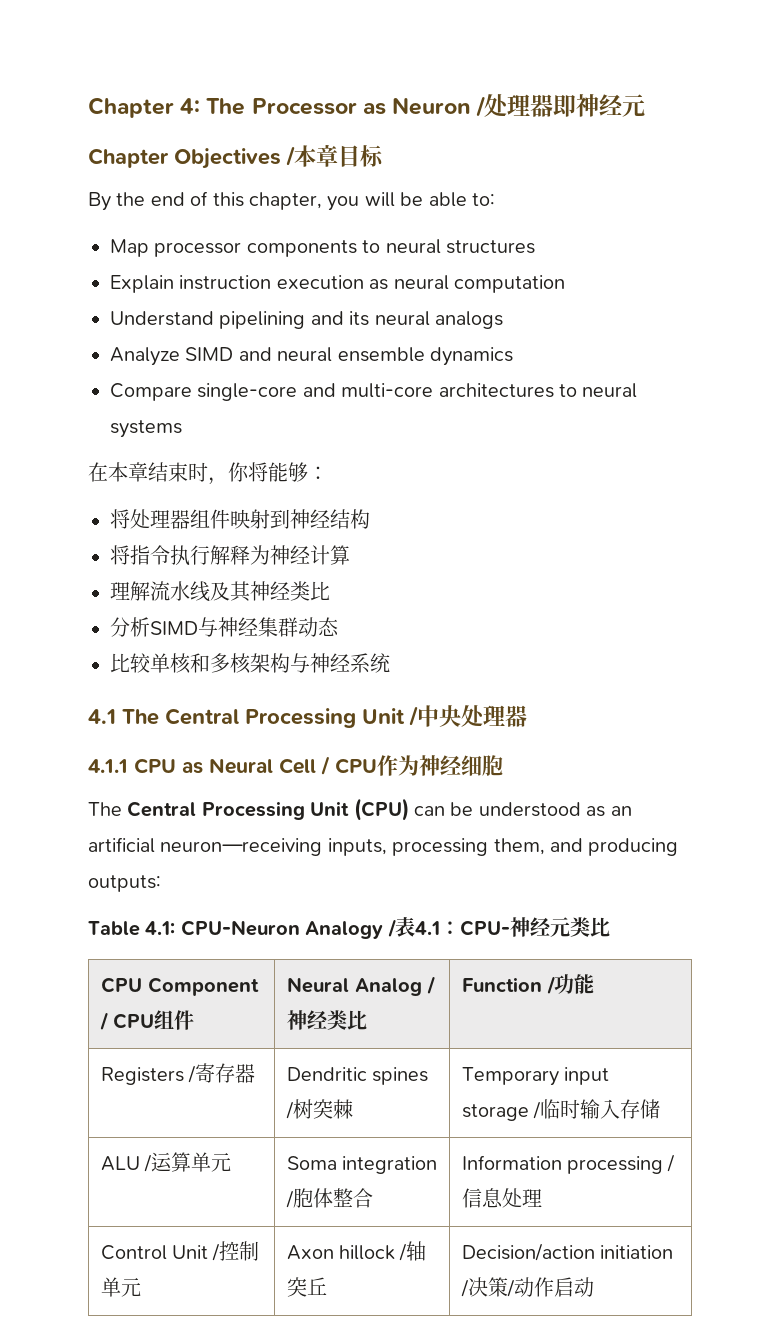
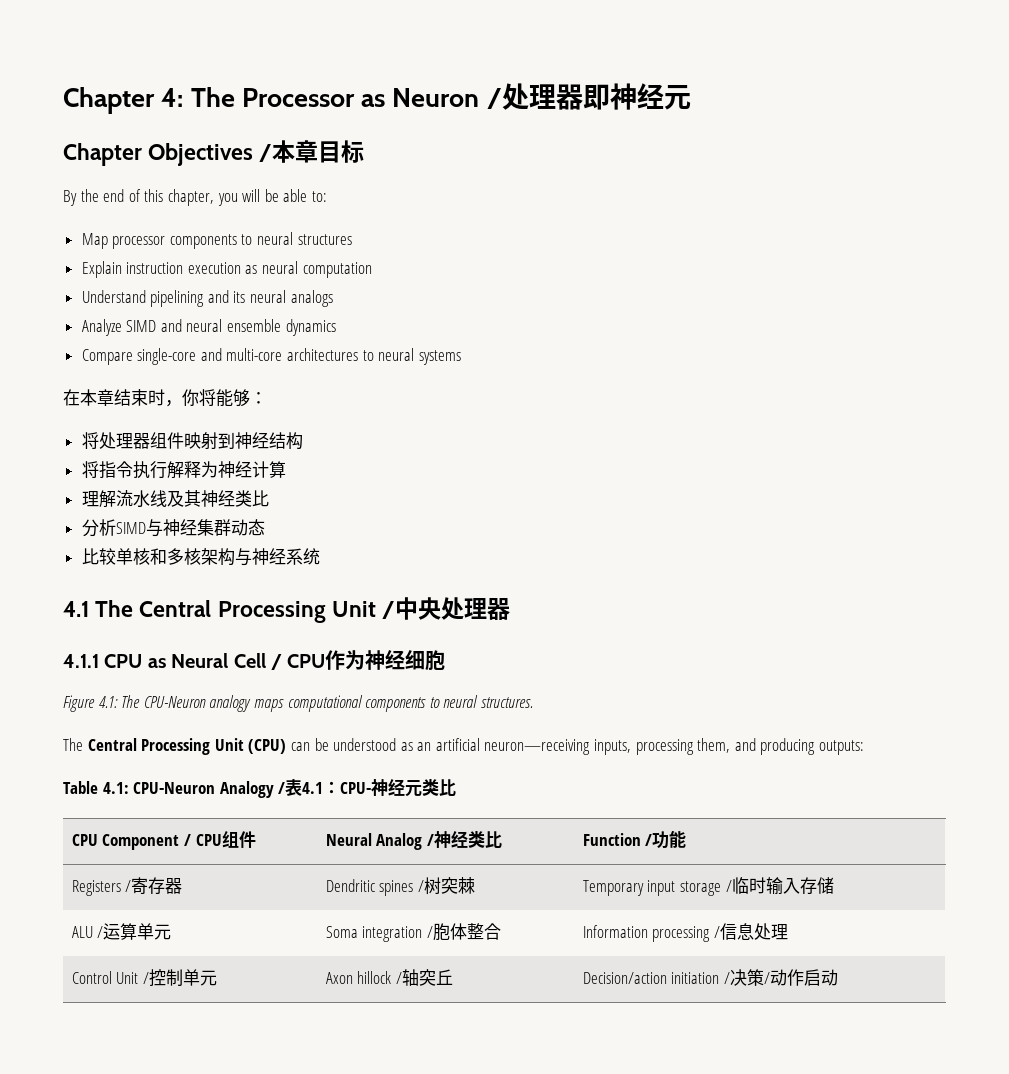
+ Figure 4.1: The CPU-Neuron analogy maps computational components to neural structures.

